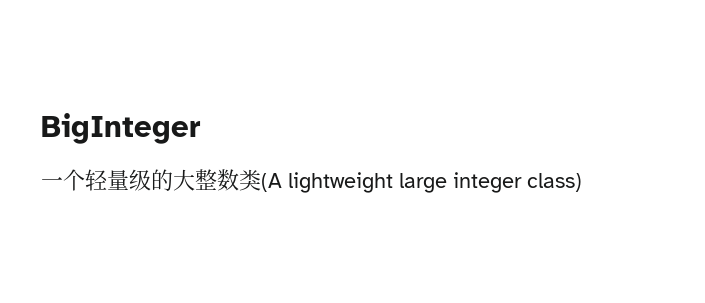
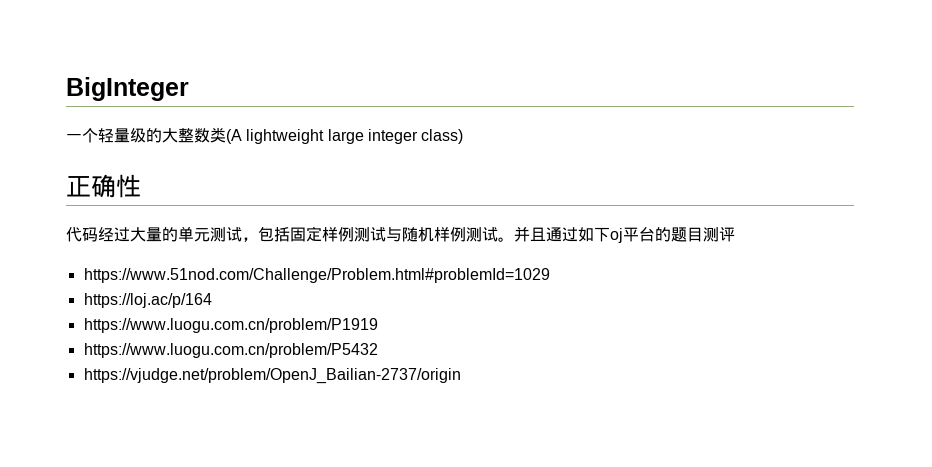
+ 正确性
+ 代码经过大量的单元测试，包括固定样例测试与随机样例测试。并且通过如下oj平台的题目测评
+ https://www.51nod.com/Challenge/Problem.html#problemId=1029
+ https://loj.ac/p/164
+ https://www.luogu.com.cn/problem/P1919
+ https://www.luogu.com.cn/problem/P5432
+ https://vjudge.net/problem/OpenJ_Bailian-2737/origin

